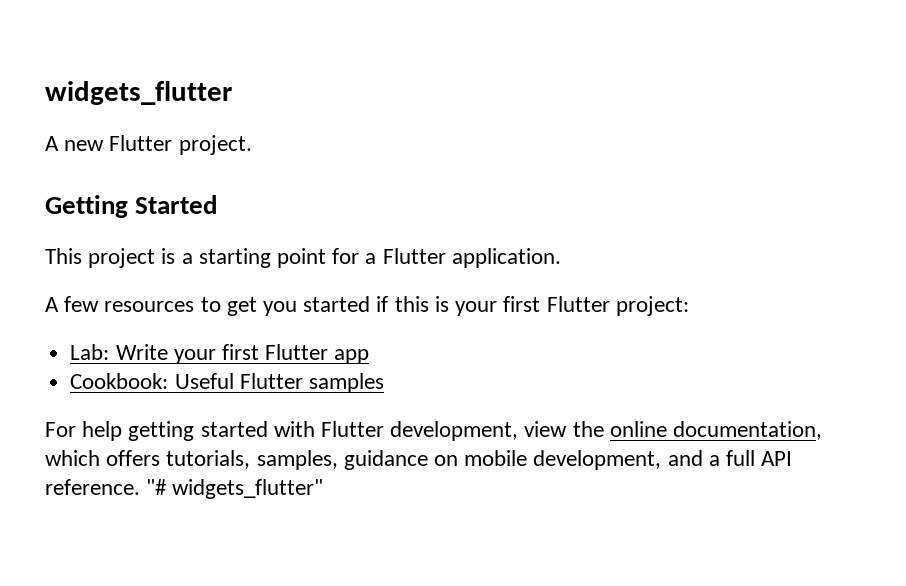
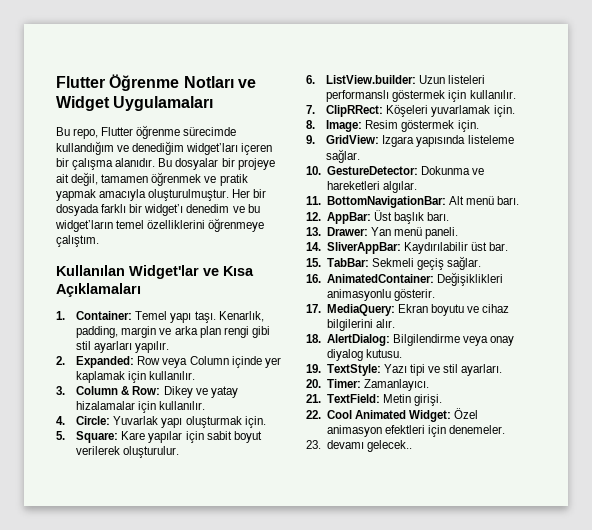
- widgets_flutter
- A new Flutter project.
- Getting Started
- This project is a starting point for a Flutter application.
- A few resources to get you started if this is your first Flutter project:
- Lab: Write your first Flutter app
- Cookbook: Useful Flutter samples
- For help getting started with Flutter development, view the online documentation, which offers tutorials, samples, guidance on mobile development, and a full API reference. "# widgets_flutter"
+ Flutter Öğrenme Notları ve Widget Uygulamaları
+ Bu repo, Flutter öğrenme sürecimde kullandığım ve denediğim widget’ları içeren bir çalışma alanıdır. Bu dosyalar bir projeye ait değil, tamamen öğrenmek ve pratik yapmak amacıyla oluşturulmuştur. Her bir dosyada farklı bir widget’ı denedim ve bu widget’ların temel özelliklerini öğrenmeye çalıştım.
+ Kullanılan Widget'lar ve Kısa Açıklamaları
+ 1. Container: Temel yapı taşı. Kenarlık, padding, margin ve arka plan rengi gibi stil ayarları yapılır.
+ 2. Expanded: Row veya Column içinde yer kaplamak için kullanılır.
+ 3. Column & Row: Dikey ve yatay hizalamalar için kullanılır.
+ 4. Circle: Yuvarlak yapı oluşturmak için.
+ 5. Square: Kare yapılar için sabit boyut verilerek oluşturulur.
+ 6. ListView.builder: Uzun listeleri performanslı göstermek için kullanılır.
+ 7. ClipRRect: Köşeleri yuvarlamak için.
+ 8. Image: Resim göstermek için.
+ 9. GridView: Izgara yapısında listeleme sağlar.
+ 10. GestureDetector: Dokunma ve hareketleri algılar.
+ 11. BottomNavigationBar: Alt menü barı.
+ 12. AppBar: Üst başlık barı.
+ 13. Drawer: Yan menü paneli.
+ 14. SliverAppBar: Kaydırılabilir üst bar.
+ 15. TabBar: Sekmeli geçiş sağlar.
+ 16. AnimatedContainer: Değişiklikleri animasyonlu gösterir.
+ 17. MediaQuery: Ekran boyutu ve cihaz bilgilerini alır.
+ 18. AlertDialog: Bilgilendirme veya onay diyalog kutusu.
+ 19. TextStyle: Yazı tipi ve stil ayarları.
+ 20. Timer: Zamanlayıcı.
+ 21. TextField: Metin girişi.
+ 22. Cool Animated Widget: Özel animasyon efektleri için denemeler.
+ 23. devamı gelecek..

